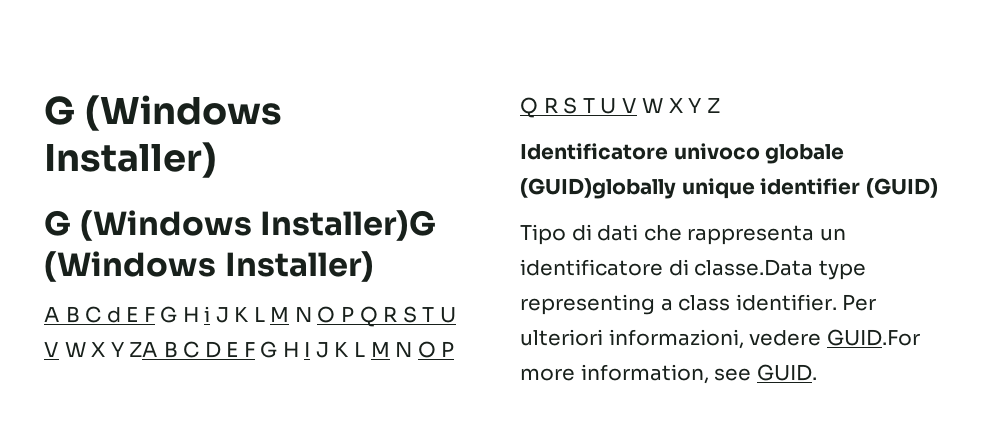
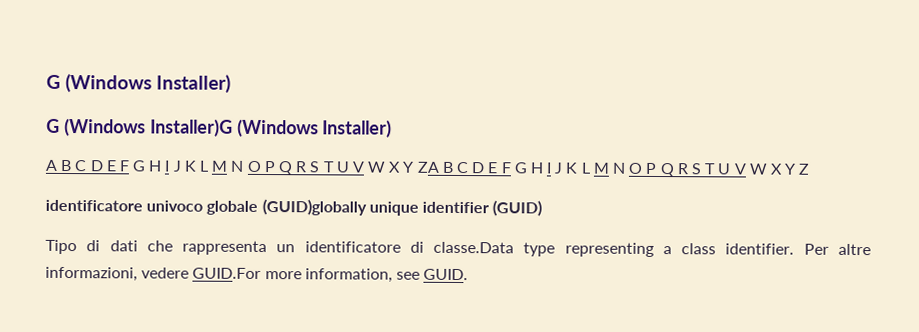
- A B C d E F G H i J K L M N O P Q R S T U V W X Y ZA B C D E F G H I J K L M N O P Q R S T U V W X Y Z
+ A B C D E F G H I J K L M N O P Q R S T U V W X Y ZA B C D E F G H I J K L M N O P Q R S T U V W X Y Z
- Identificatore univoco globale (GUID)globally unique identifier (GUID)
+ identificatore univoco globale (GUID)globally unique identifier (GUID)
- Per ulteriori informazioni, vedere GUID.For more information, see GUID.
+ Per altre informazioni, vedere GUID.For more information, see GUID.

